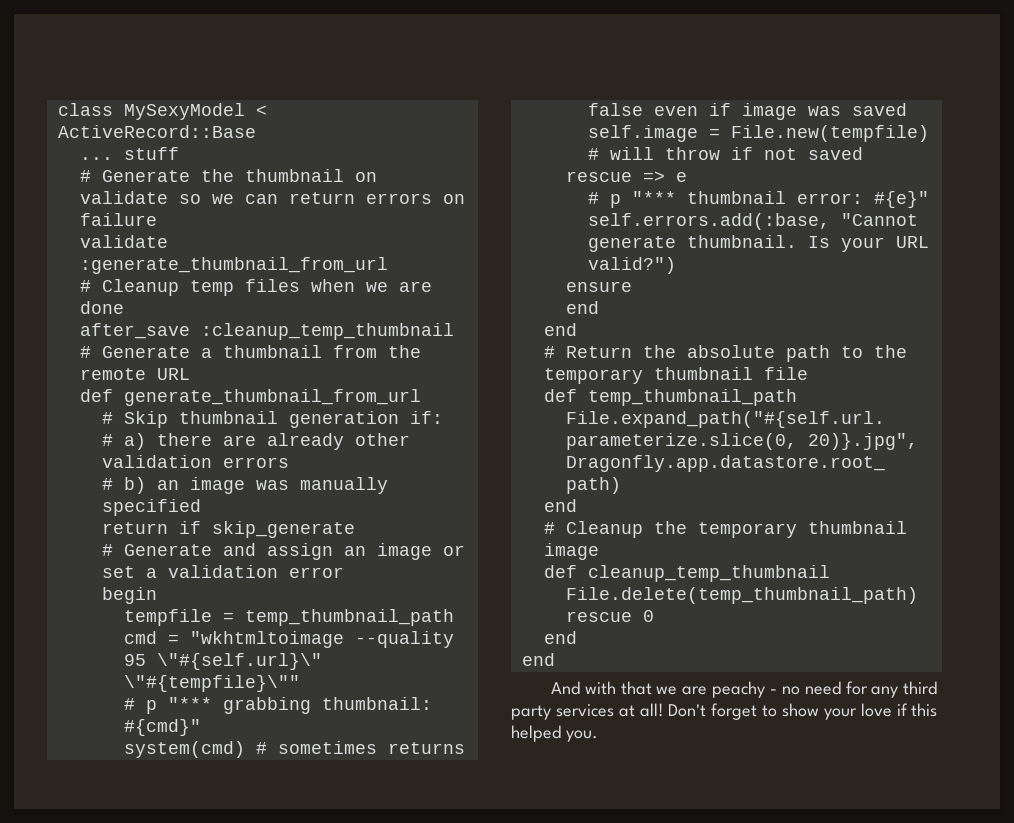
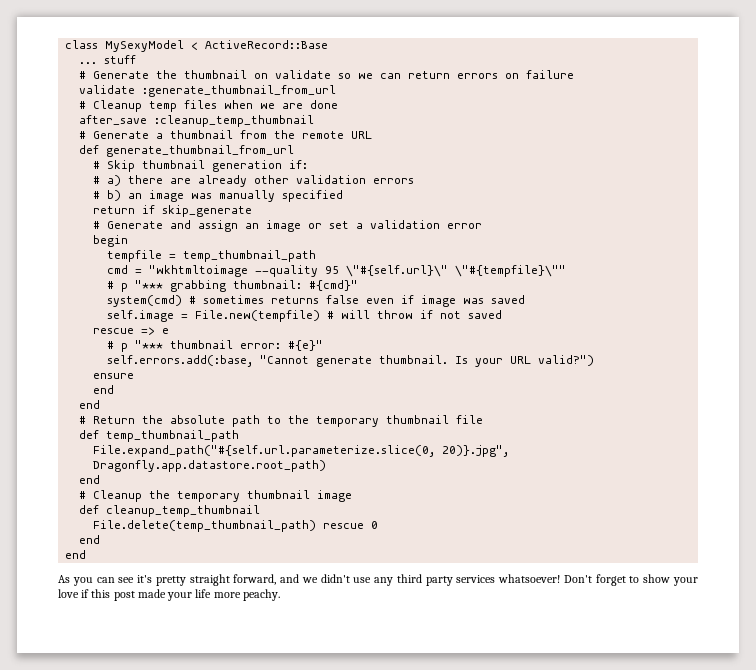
- And with that we are peachy - no need for any third party services at all!
+ As you can see it's pretty straight forward, and we didn't use any third party services whatsoever!
- Don't forget to show your love if this helped you.
+ Don't forget to show your love if this post made your life more peachy.

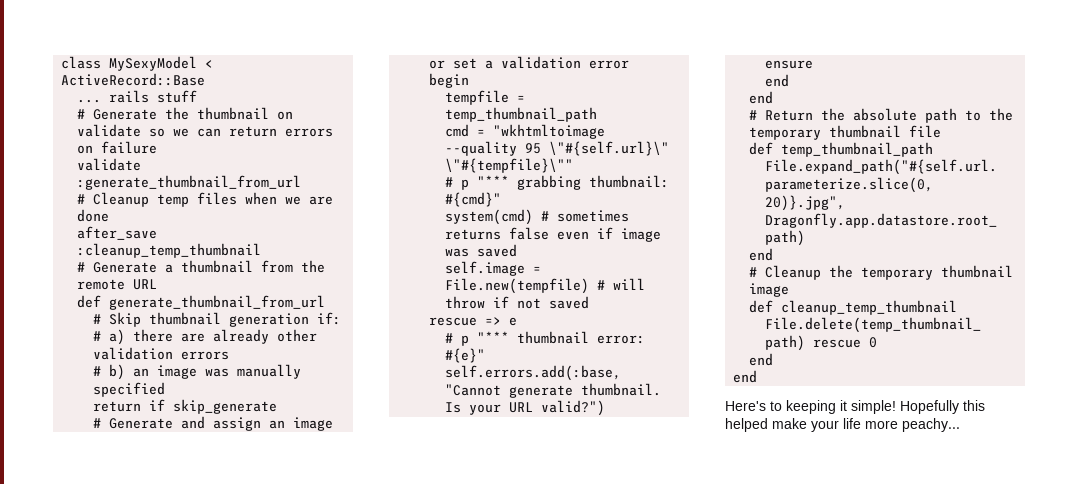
- ... stuff
+ ... rails stuff
- As you can see it's pretty straight forward, and we didn't use any third party services whatsoever! Don't forget to show your love if this post made your life more peachy.
+ Here's to keeping it simple! Hopefully this helped make your life more peachy...

